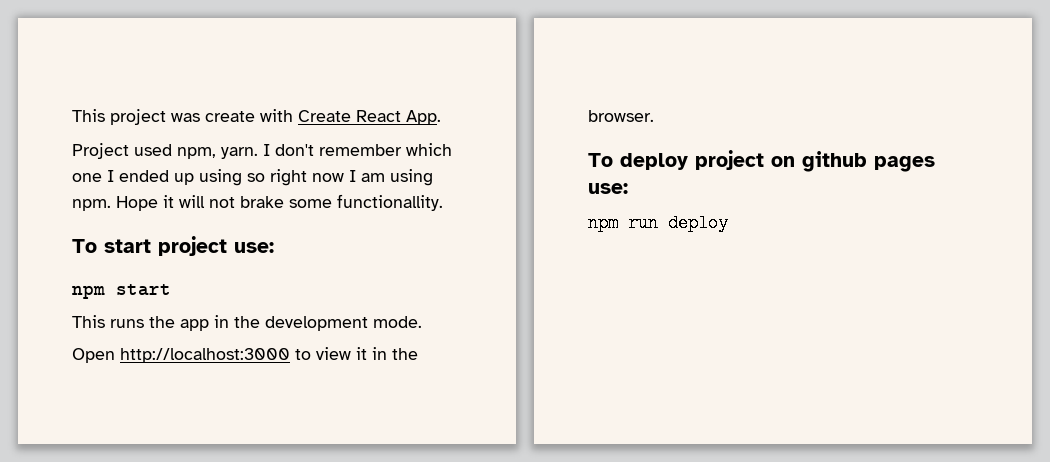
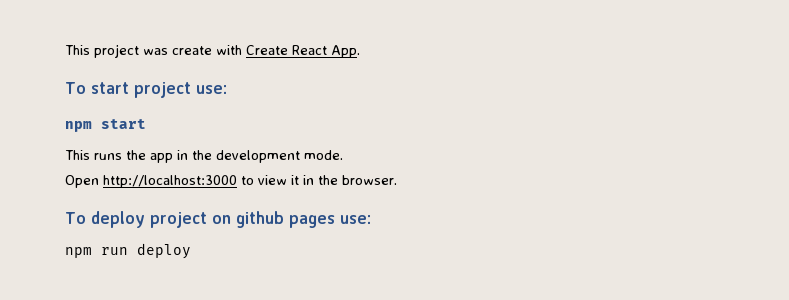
- Project used npm, yarn. I don't remember which one I ended up using so right now I am using npm. Hope it will not brake some functionallity.

